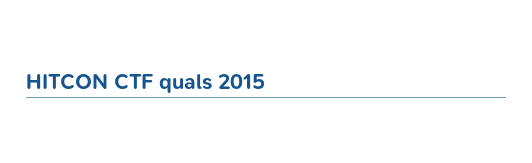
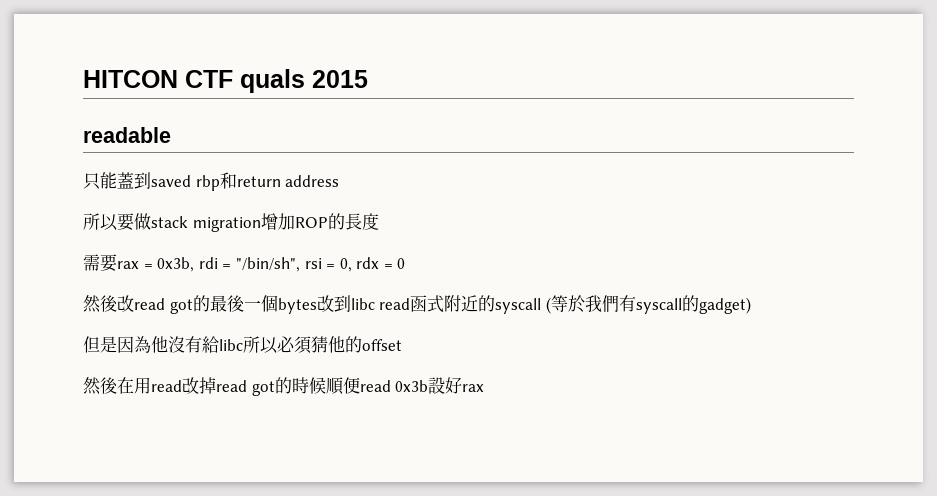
+ readable
+ 只能蓋到saved rbp和return address
+ 所以要做stack migration增加ROP的長度
+ 需要rax = 0x3b, rdi = "/bin/sh", rsi = 0, rdx = 0
+ 然後改read got的最後一個bytes改到libc read函式附近的syscall (等於我們有syscall的gadget)
+ 但是因為他沒有給libc所以必須猜他的offset
+ 然後在用read改掉read got的時候順便read 0x3b設好rax

